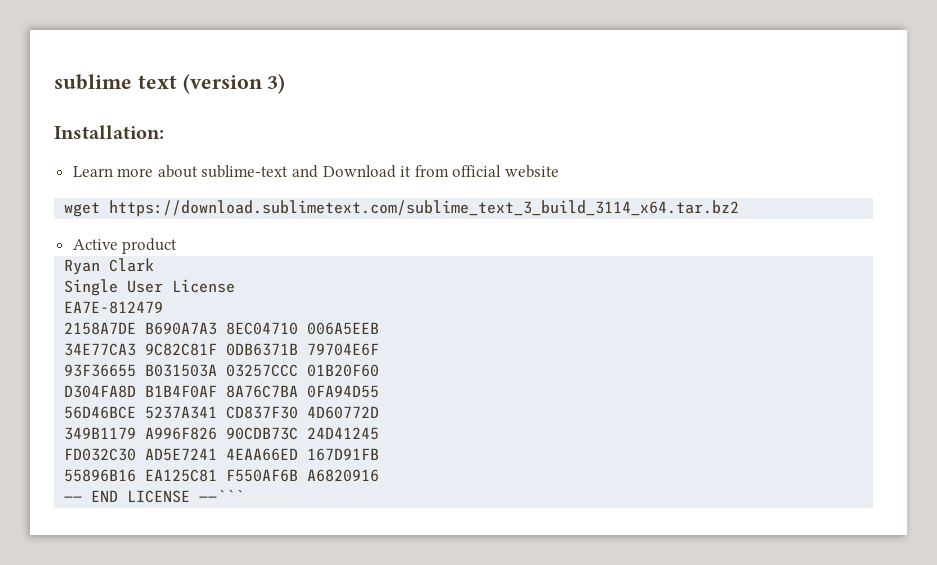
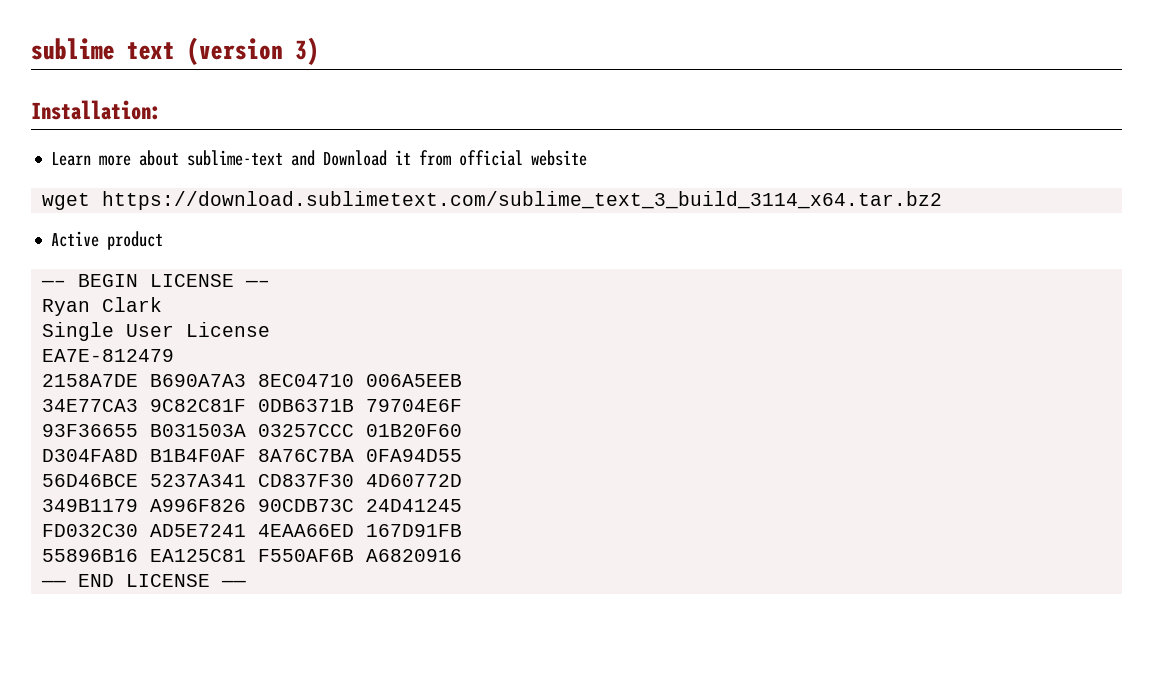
+ —– BEGIN LICENSE —–
- —— END LICENSE ——```
+ —— END LICENSE ——

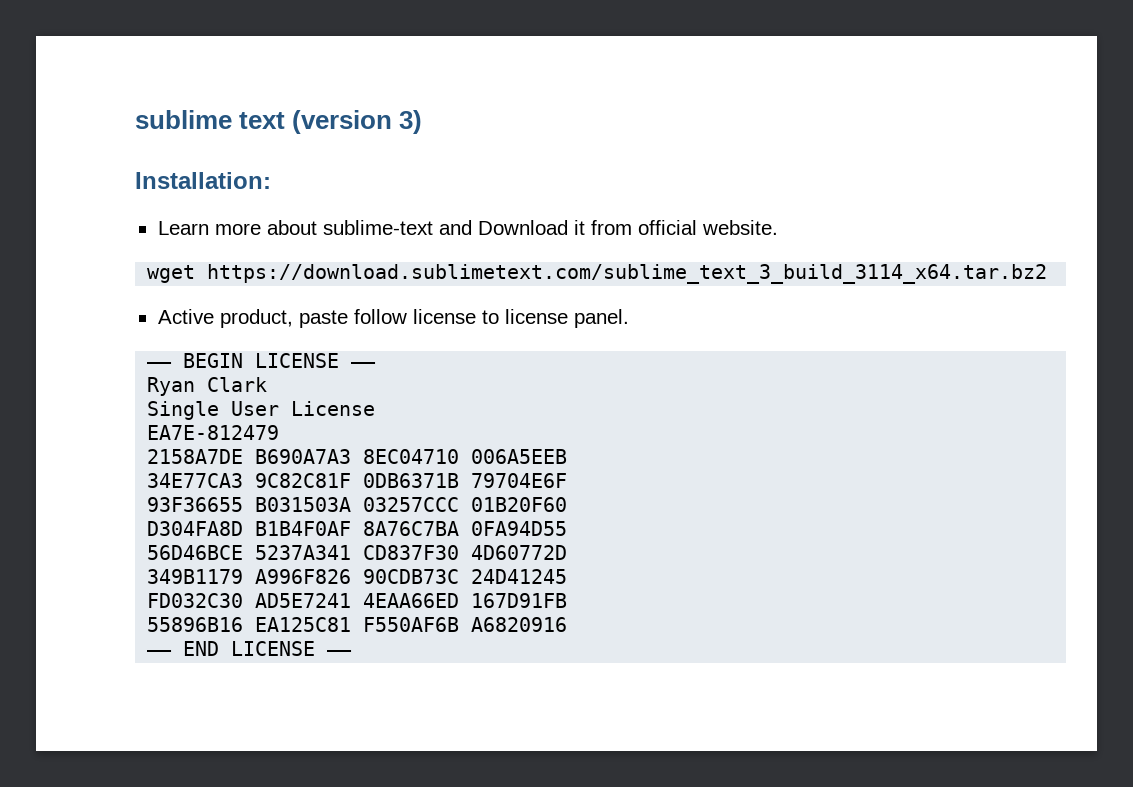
- Learn more about sublime-text and Download it from official website
+ Learn more about sublime-text and Download it from official website.
- Active product
+ Active product, paste follow license to license panel.

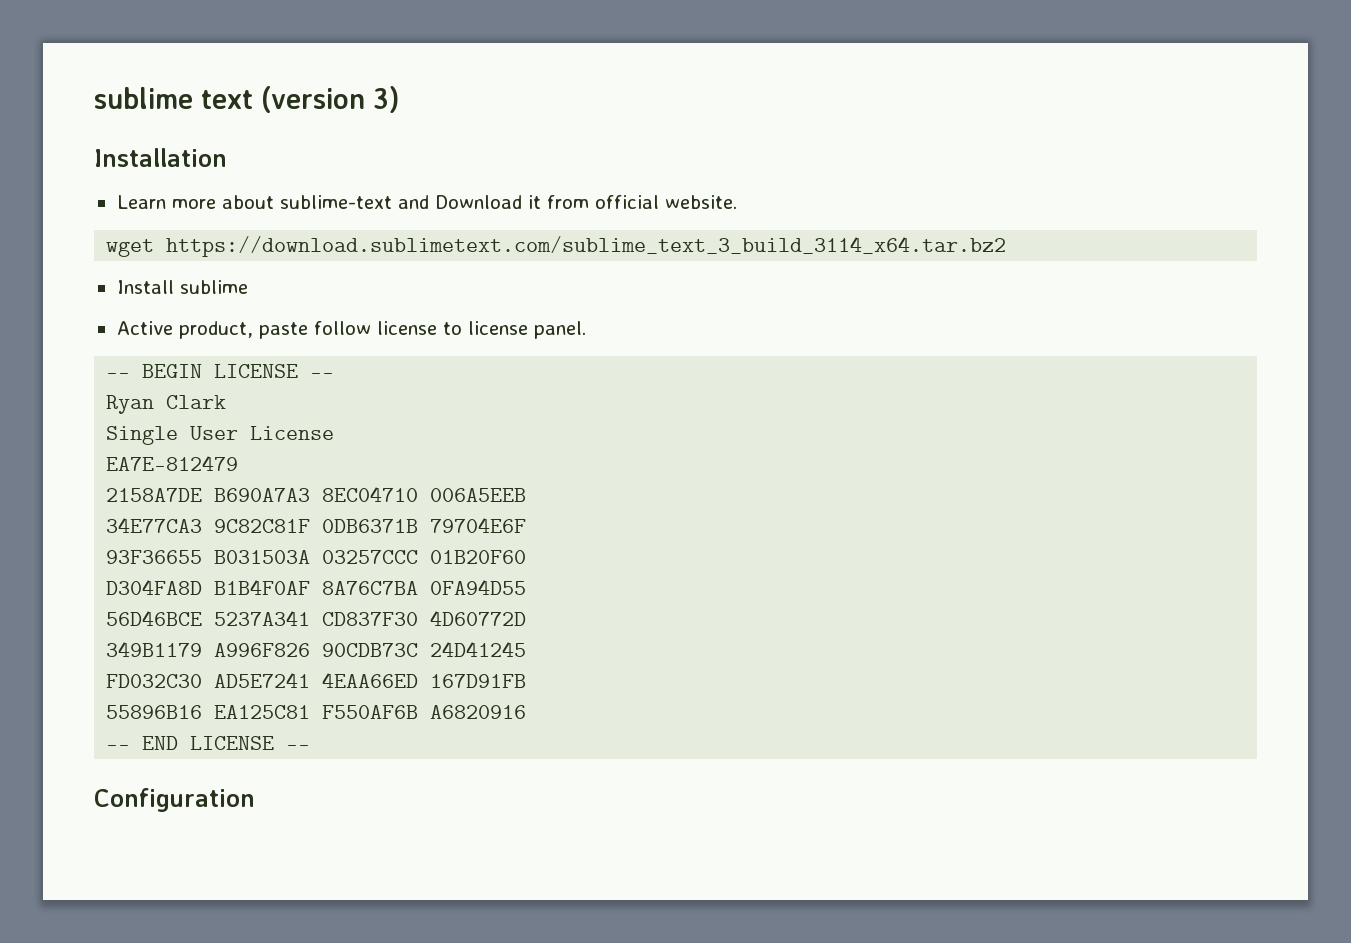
- Installation:
+ Installation
+ Install sublime
+ Configuration

